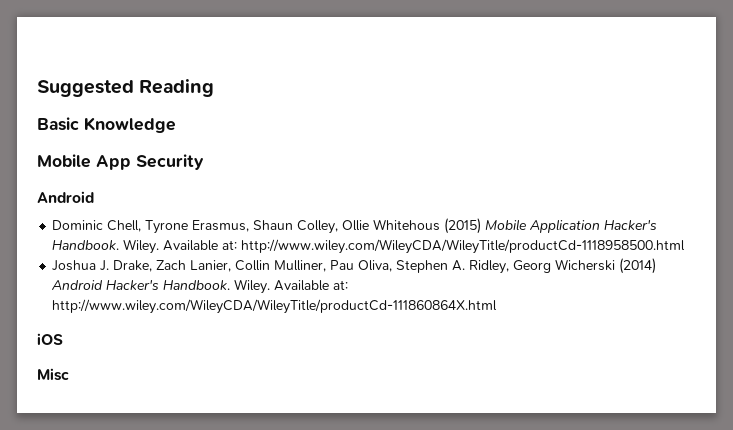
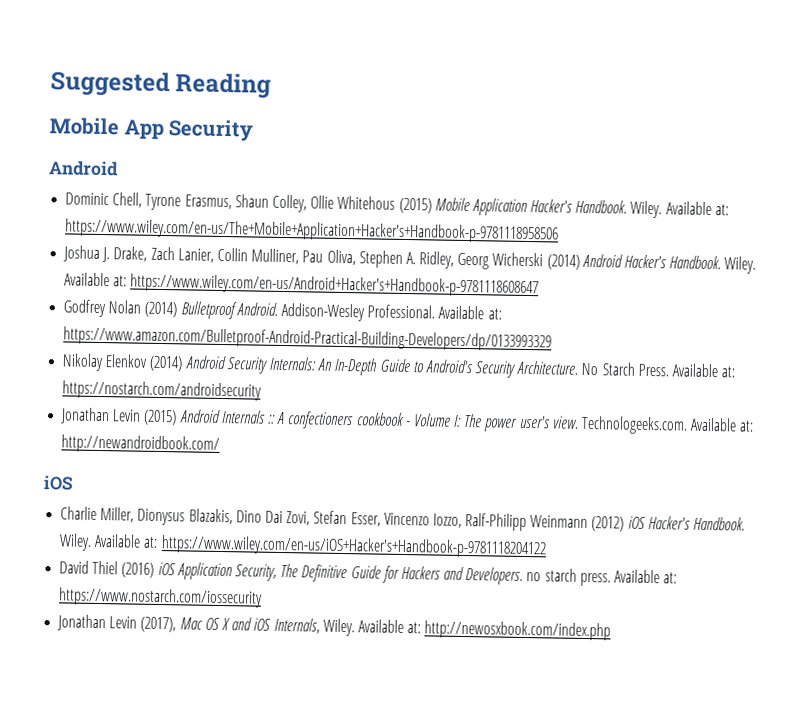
- Basic Knowledge
- Available at: http://www.wiley.com/WileyCDA/WileyTitle/productCd-1118958500.html
+ Available at: https://www.wiley.com/en-us/The+Mobile+Application+Hacker's+Handbook-p-9781118958506
- Available at: http://www.wiley.com/WileyCDA/WileyTitle/productCd-111860864X.html
+ Available at: https://www.wiley.com/en-us/Android+Hacker's+Handbook-p-9781118608647
+ Godfrey Nolan (2014) Bulletproof Android. Addison-Wesley Professional. Available at: https://www.amazon.com/Bulletproof-Android-Practical-Building-Developers/dp/0133993329
+ Nikolay Elenkov (2014) Android Security Internals: An In-Depth Guide to Android's Security Architecture. No Starch Press. Available at: https://nostarch.com/androidsecurity
+ Jonathan Levin (2015) Android Internals :: A confectioners cookbook - Volume I: The power user's view. Technologeeks.com. Available at: http://newandroidbook.com/
  iOS
- Misc
+ Charlie Miller, Dionysus Blazakis, Dino Dai Zovi, Stefan Esser, Vincenzo Iozzo, Ralf-Philipp Weinmann (2012) iOS Hacker's Handbook. Wiley. Available at: https://www.wiley.com/en-us/iOS+Hacker's+Handbook-p-9781118204122
+ David Thiel (2016) iOS Application Security, The Definitive Guide for Hackers and Developers. no starch press. Available at: https://www.nostarch.com/iossecurity
+ Jonathan Levin (2017), Mac OS X and iOS Internals, Wiley. Available at: http://newosxbook.com/index.php

